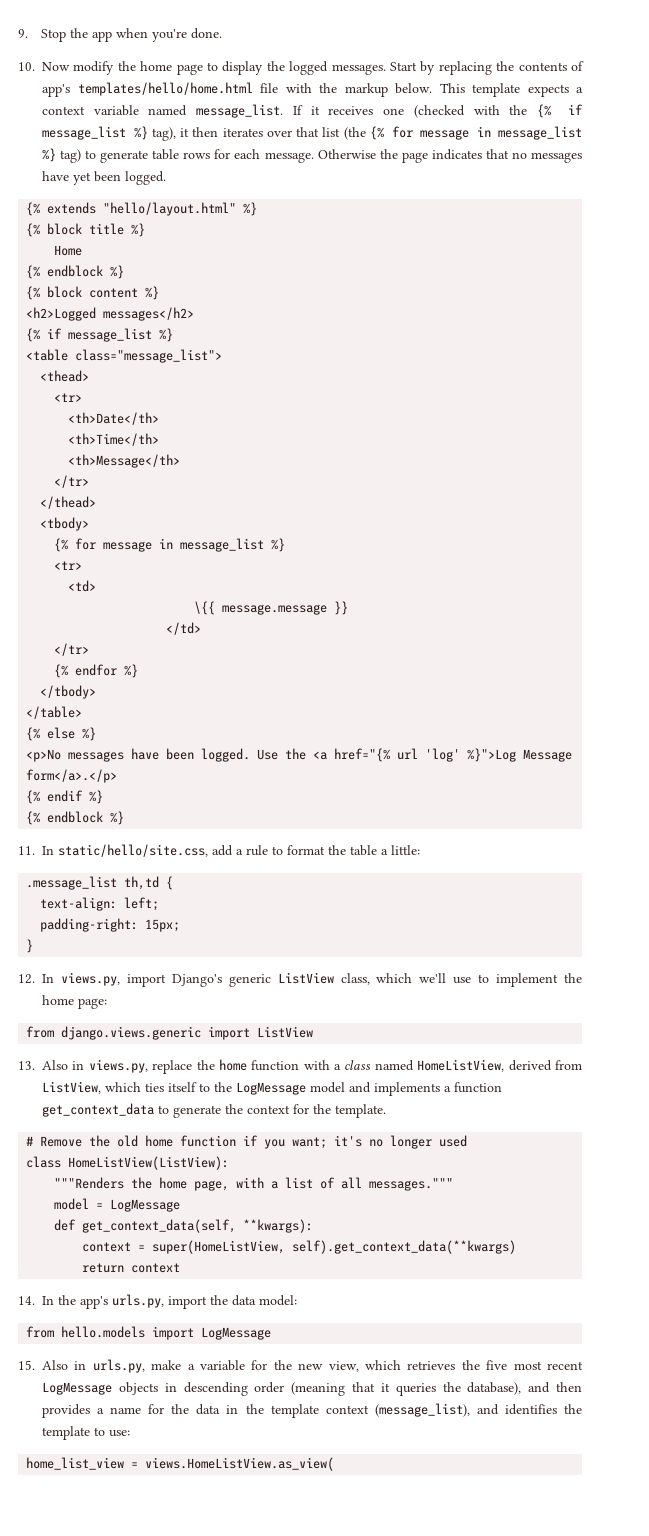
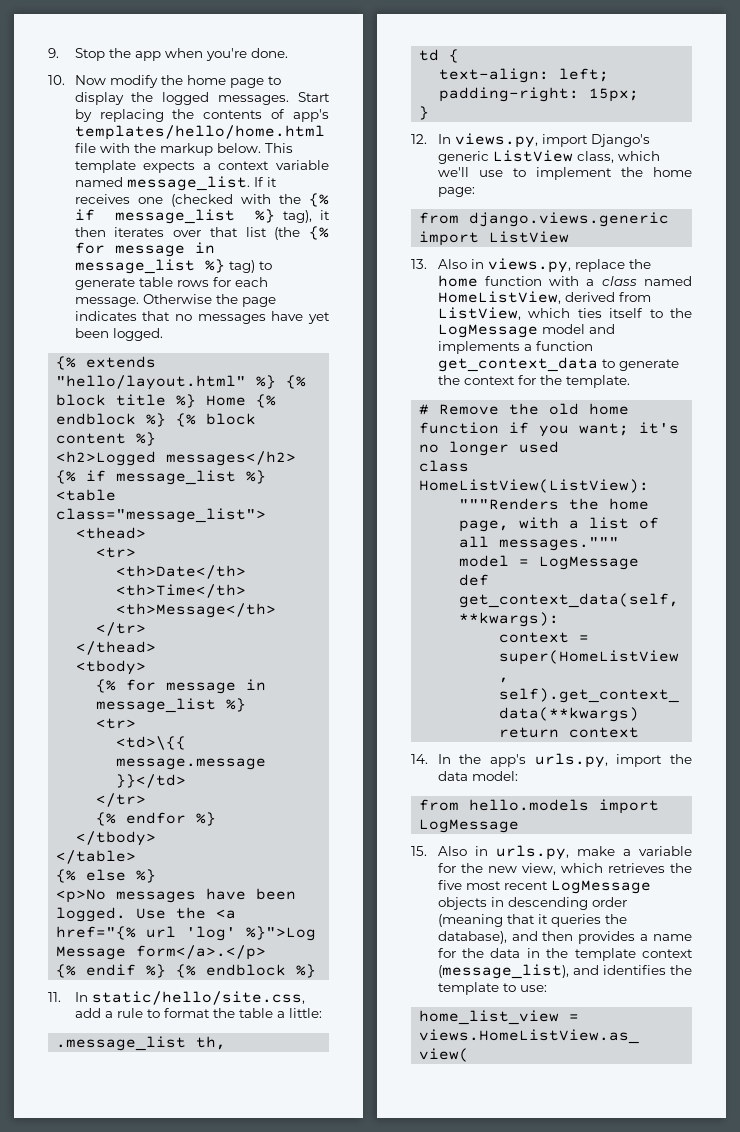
- {% extends "hello/layout.html" %}
- {% block title %}
- Home
- {% endblock %}
- {% block content %}
+ {% extends "hello/layout.html" %} {% block title %} Home {% endblock %} {% block content %}
- <td>
- \{{ message.message }}
- </td>
+ <td>\{{ message.message }}</td>
- {% endif %}
- {% endblock %}
+ {% endif %} {% endblock %}
- .message_list th,td {
+ .message_list th,
+ td {

